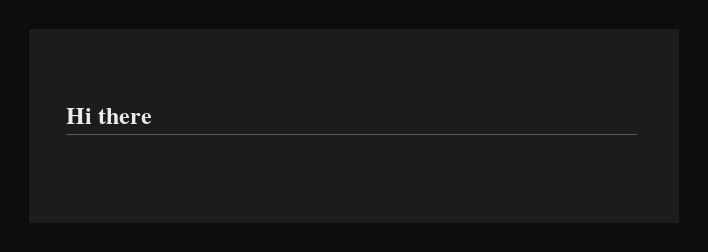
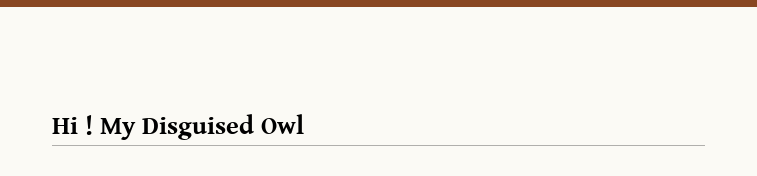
- Hi there
+ Hi ! My Disguised Owl

